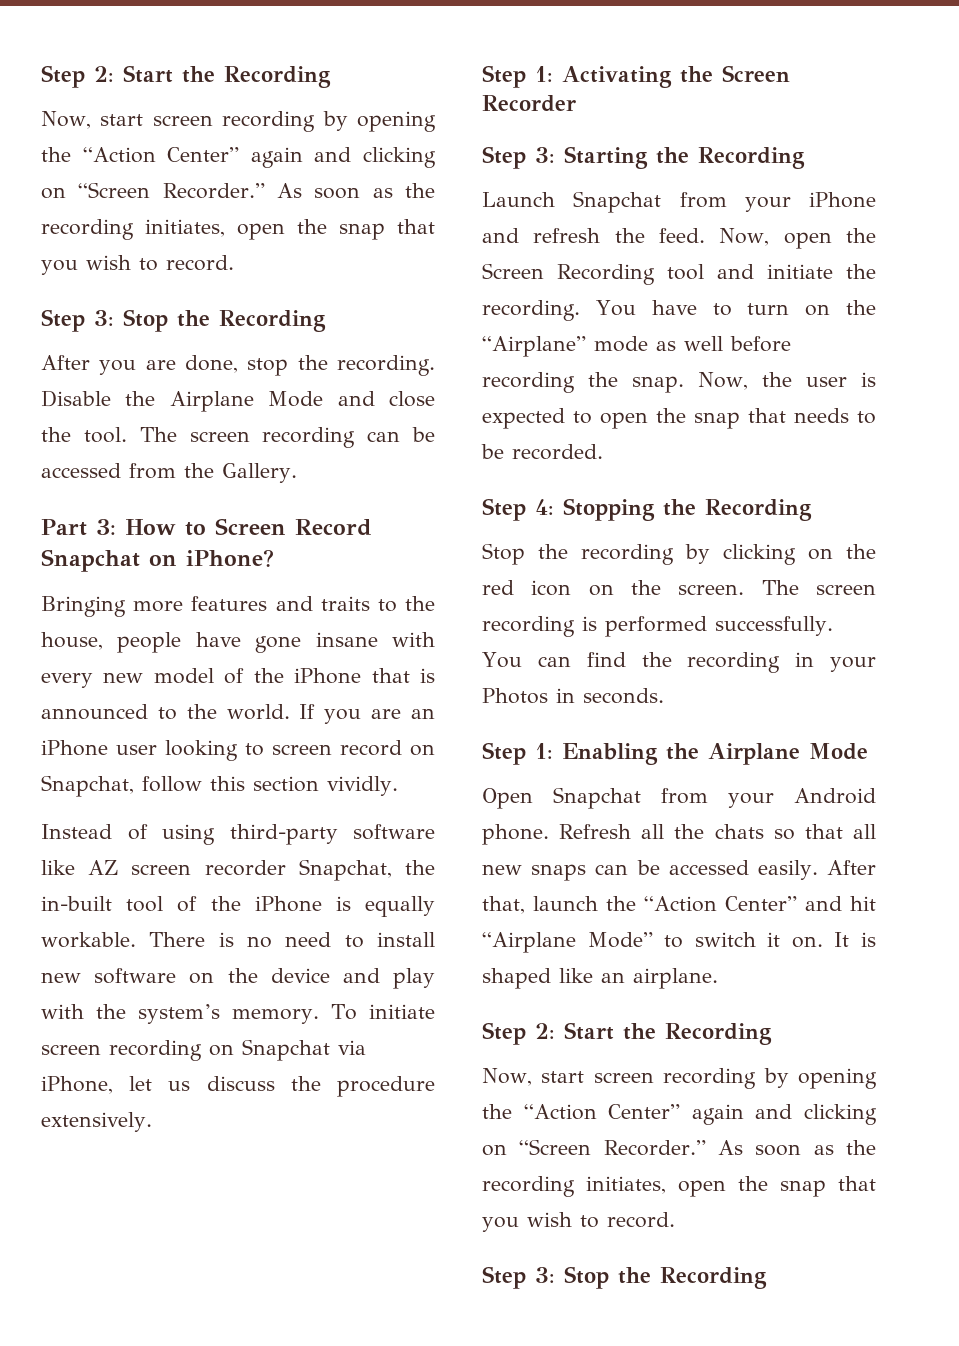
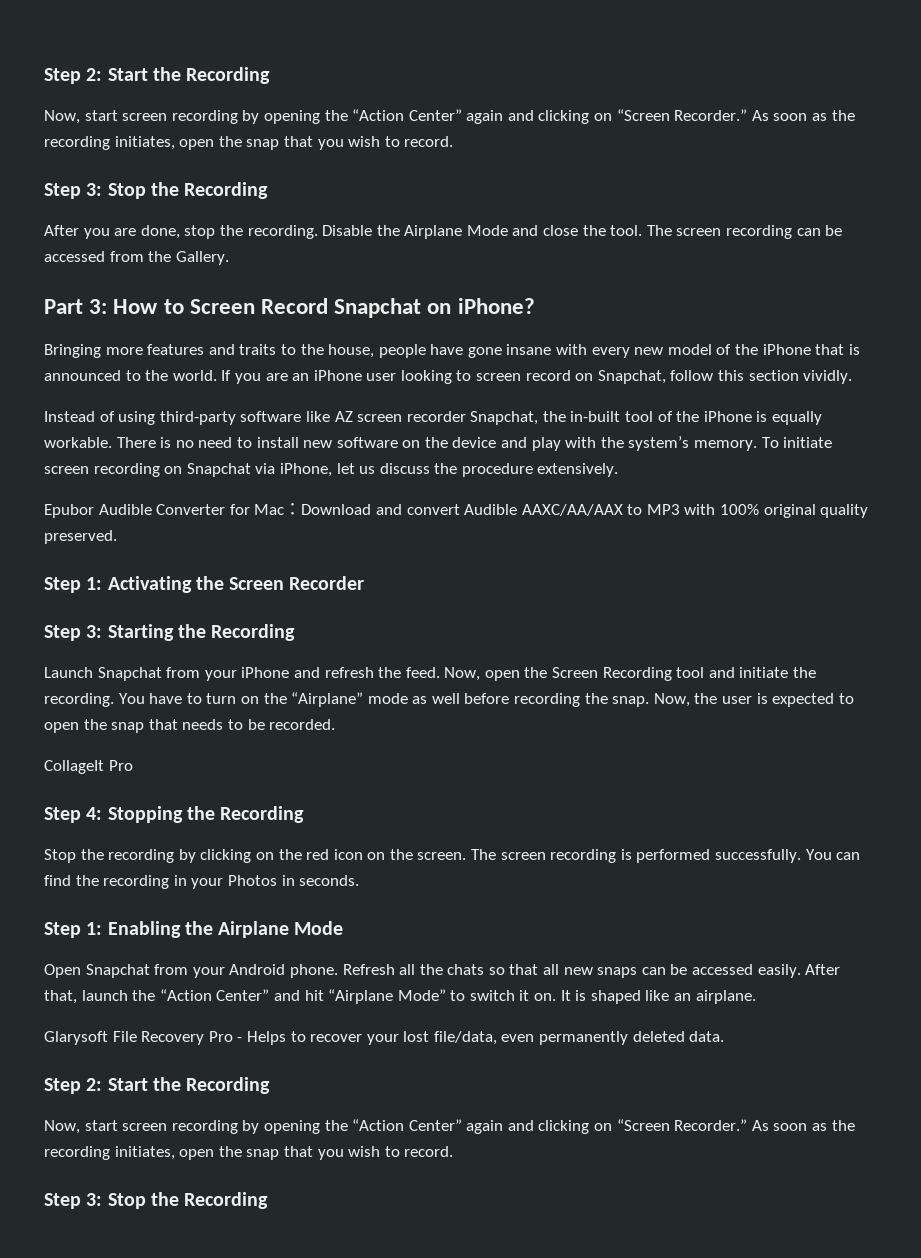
+ Epubor Audible Converter for Mac：Download and convert Audible AAXC/AA/AAX to MP3 with 100% original quality preserved.
+ CollageIt Pro
+ Glarysoft File Recovery Pro - Helps to recover your lost file/data, even permanently deleted data.

